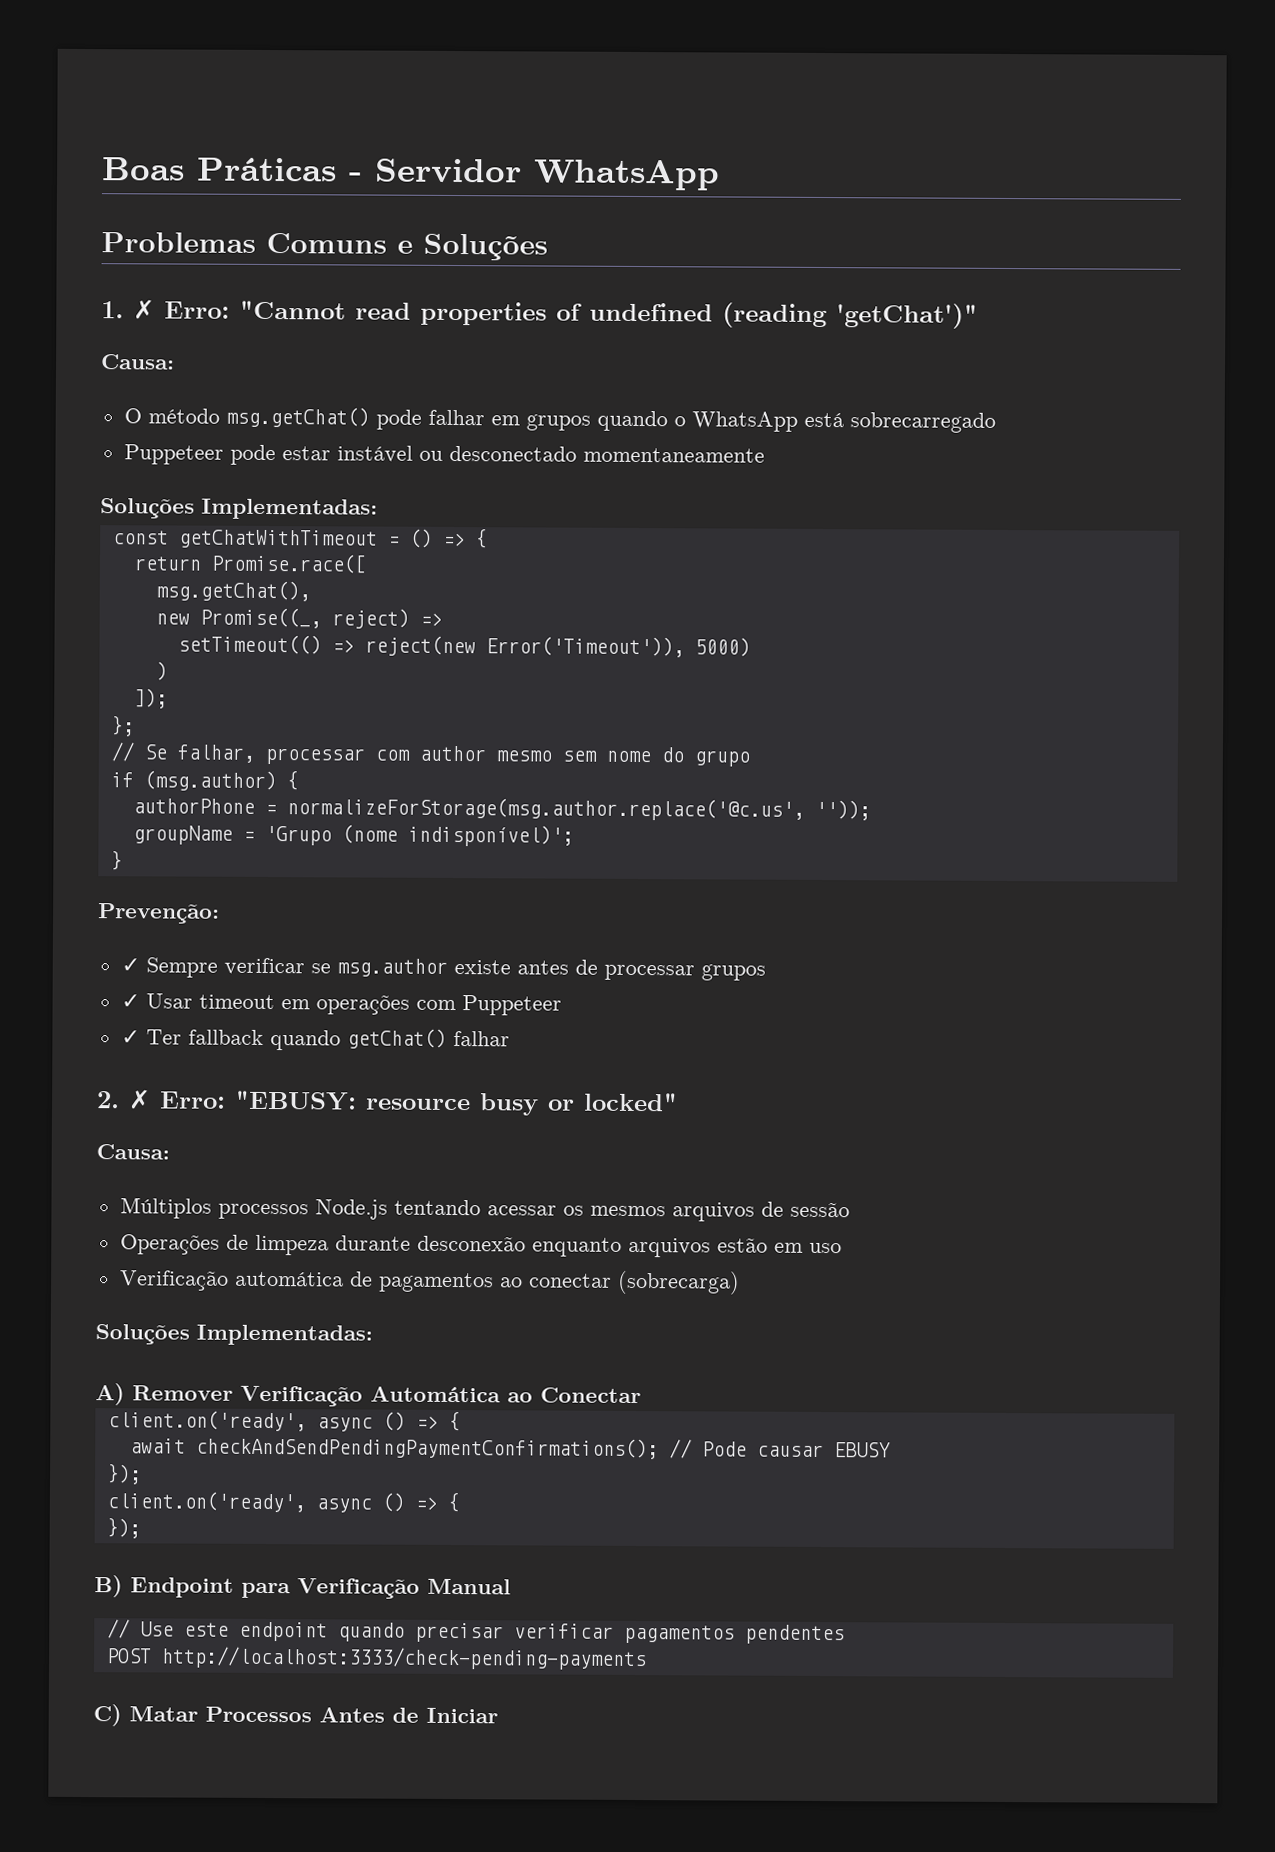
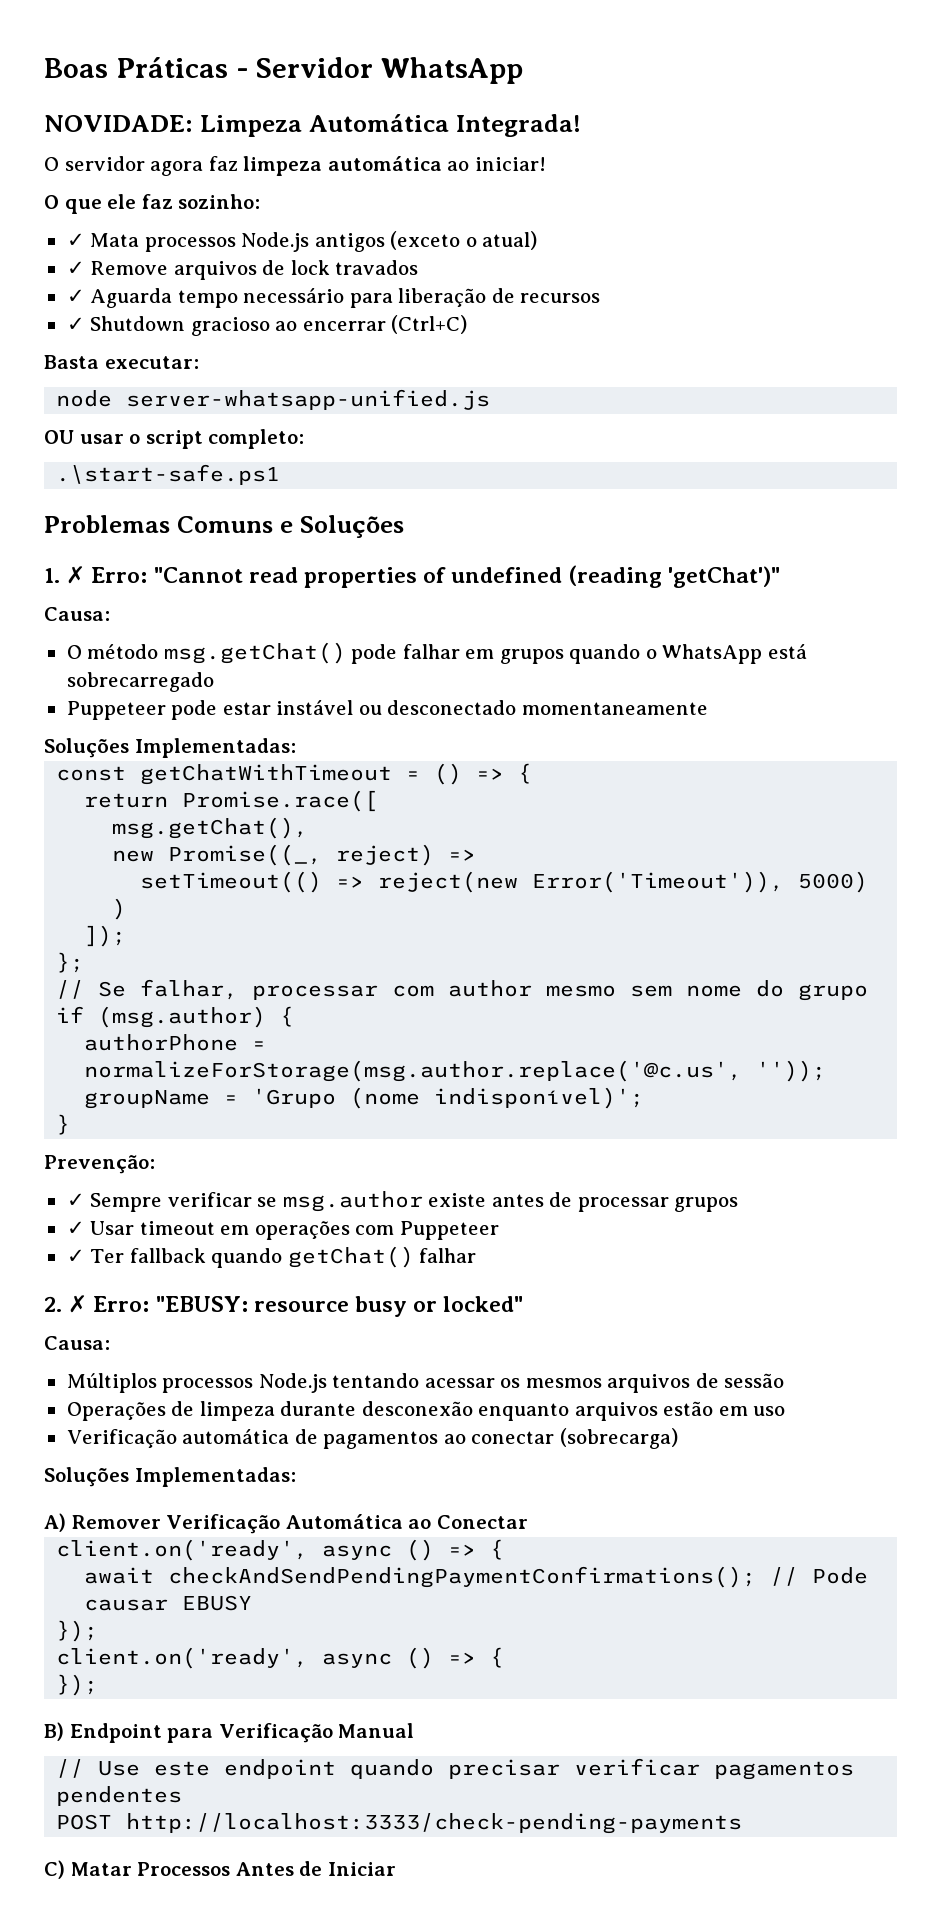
+ NOVIDADE: Limpeza Automática Integrada!
+ O servidor agora faz limpeza automática ao iniciar!
+ O que ele faz sozinho:
+ ✓ Mata processos Node.js antigos (exceto o atual)
+ ✓ Remove arquivos de lock travados
+ ✓ Aguarda tempo necessário para liberação de recursos
+ ✓ Shutdown gracioso ao encerrar (Ctrl+C)
+ Basta executar:
+ node server-whatsapp-unified.js
+ OU usar o script completo:
+ .\start-safe.ps1

